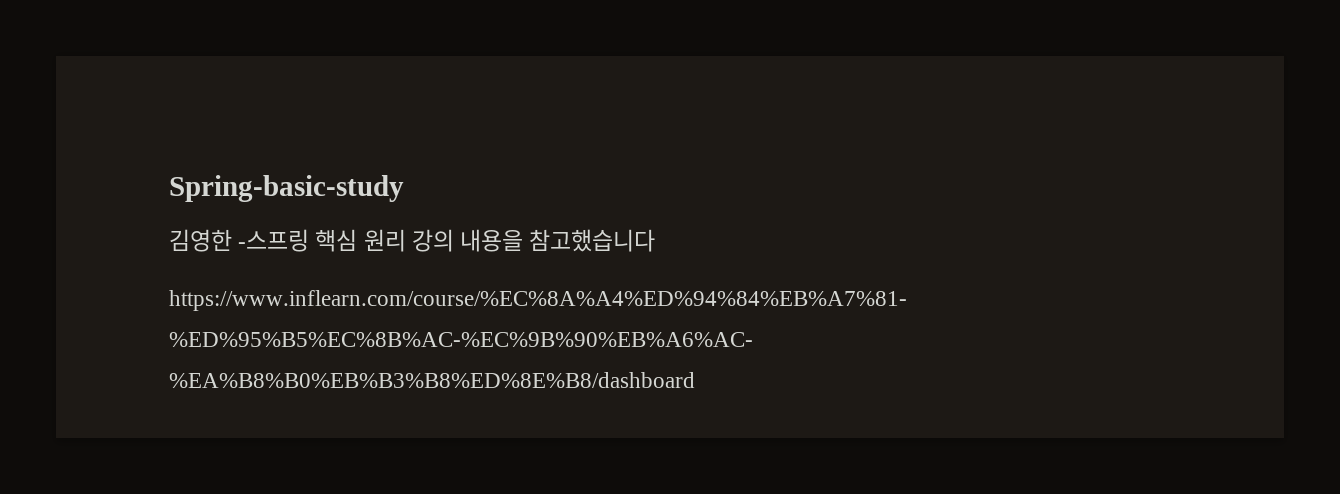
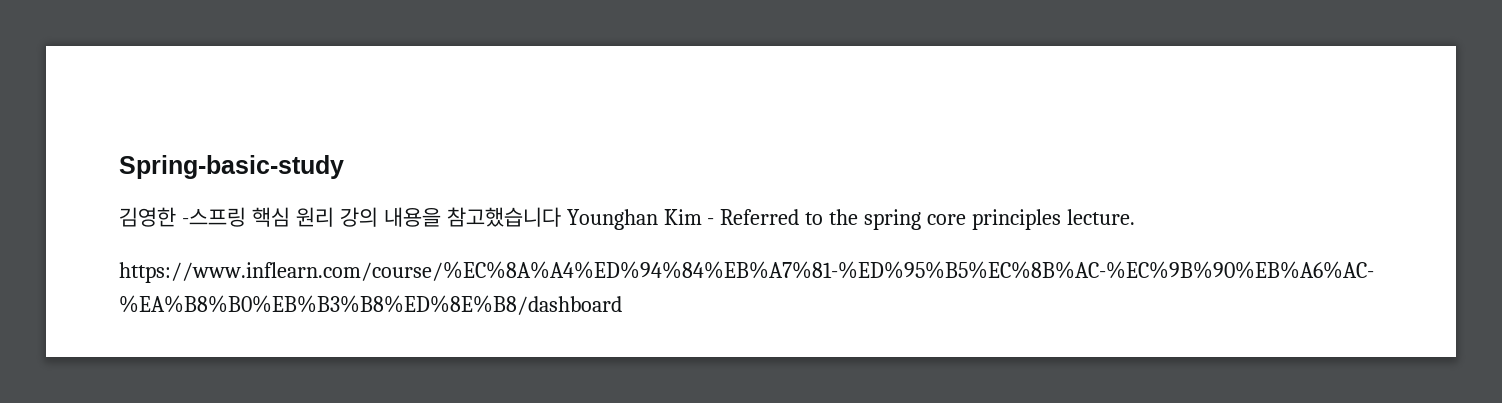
- 김영한 -스프링 핵심 원리 강의 내용을 참고했습니다
+ 김영한 -스프링 핵심 원리 강의 내용을 참고했습니다 Younghan Kim - Referred to the spring core principles lecture.

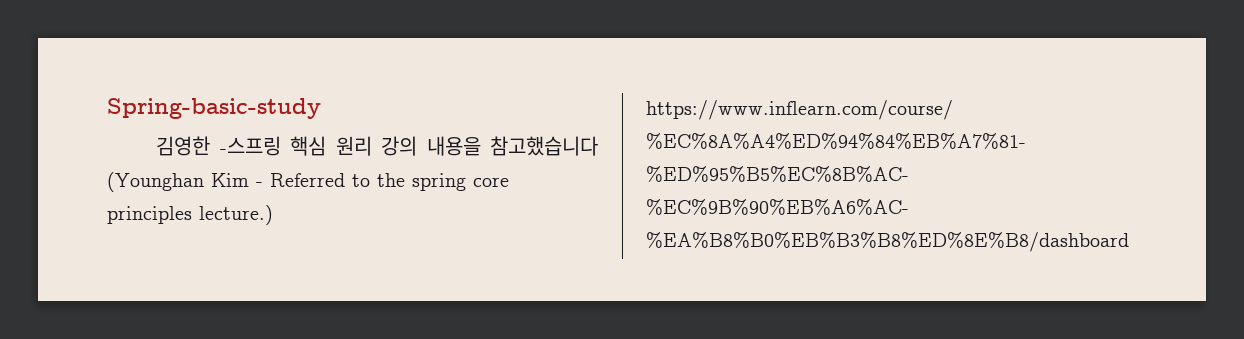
- 김영한 -스프링 핵심 원리 강의 내용을 참고했습니다 Younghan Kim - Referred to the spring core principles lecture.
+ 김영한 -스프링 핵심 원리 강의 내용을 참고했습니다 (Younghan Kim - Referred to the spring core principles lecture.)

